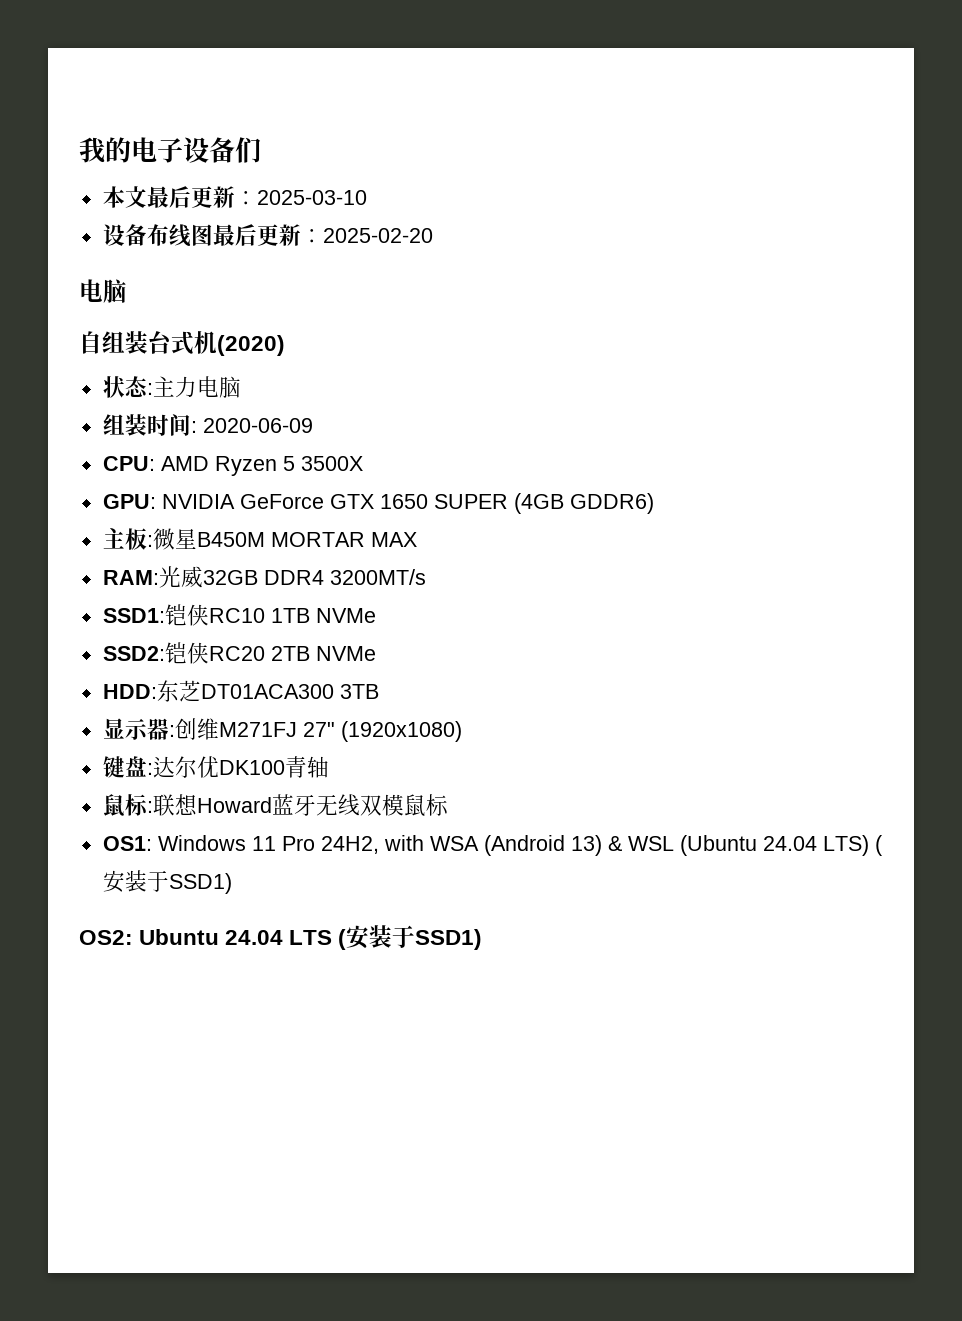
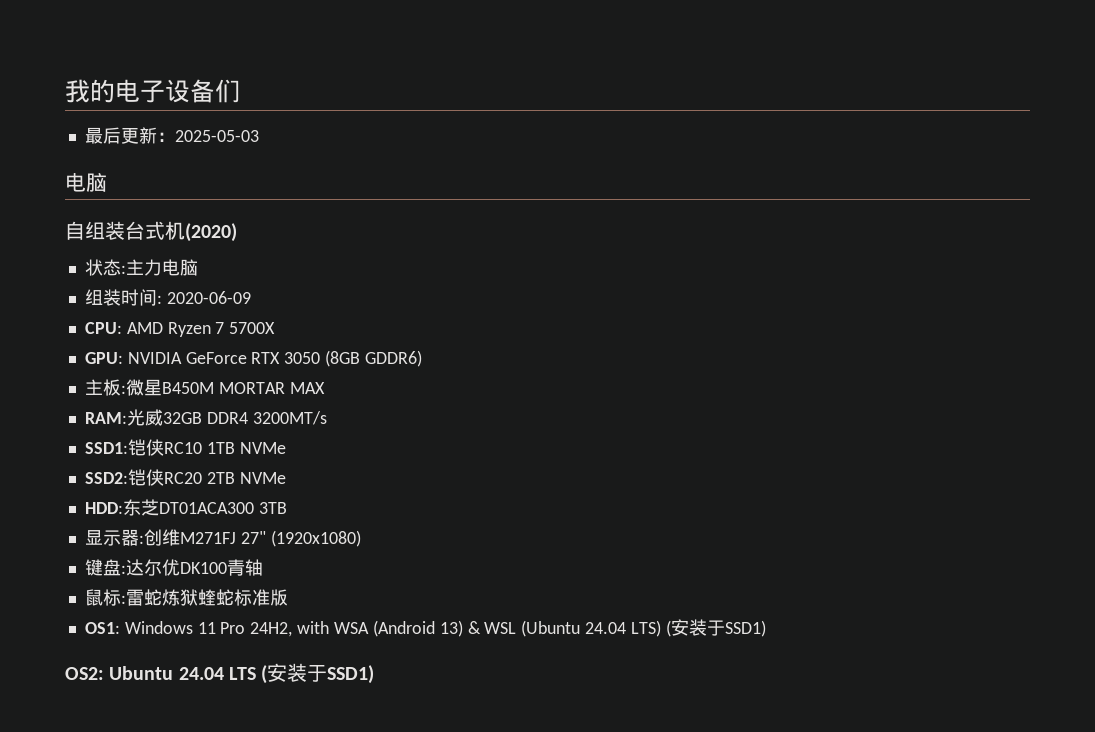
- 本文最后更新：2025-03-10
- 设备布线图最后更新：2025-02-20
+ 最后更新：2025-05-03
- CPU: AMD Ryzen 5 3500X
+ CPU: AMD Ryzen 7 5700X
- GPU: NVIDIA GeForce GTX 1650 SUPER (4GB GDDR6)
+ GPU: NVIDIA GeForce RTX 3050 (8GB GDDR6)
- 鼠标:联想Howard蓝牙无线双模鼠标
+ 鼠标:雷蛇炼狱蝰蛇标准版

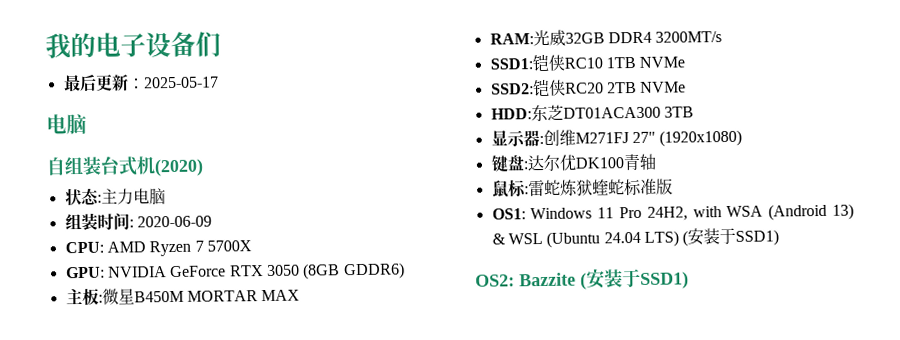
- 最后更新：2025-05-03
+ 最后更新：2025-05-17
- OS2: Ubuntu 24.04 LTS (安装于SSD1)
+ OS2: Bazzite (安装于SSD1)

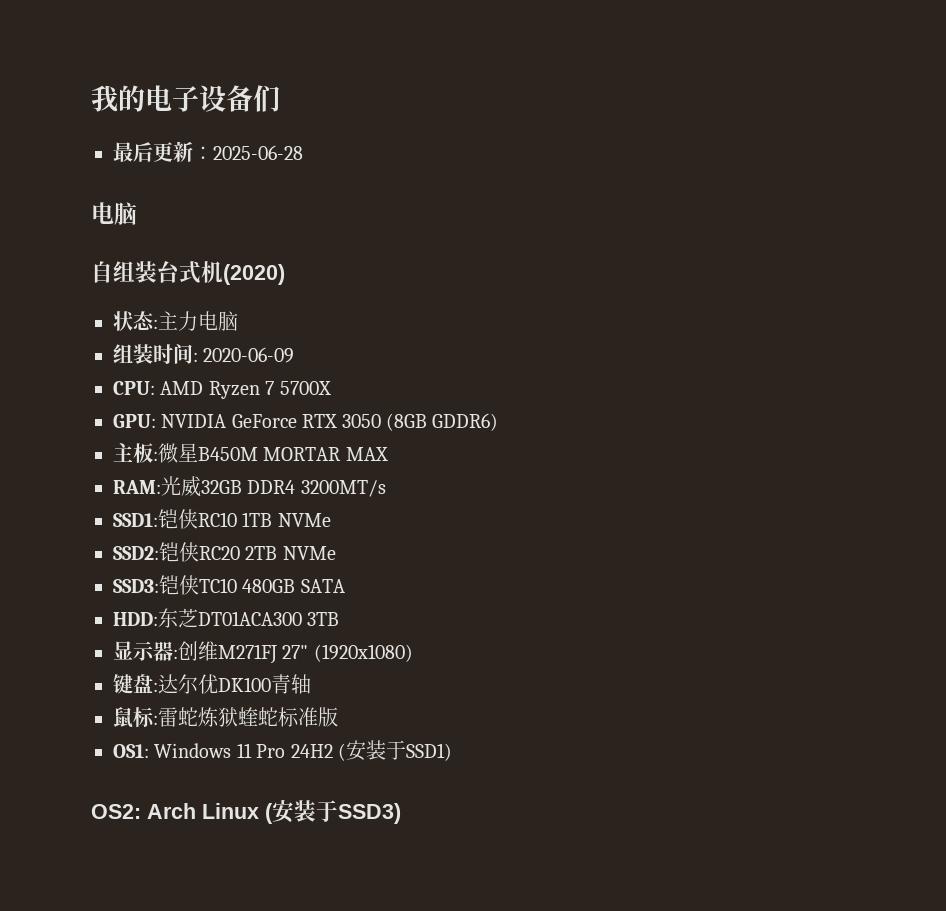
- 最后更新：2025-05-17
+ 最后更新：2025-06-28
+ SSD3:铠侠TC10 480GB SATA
- OS1: Windows 11 Pro 24H2, with WSA (Android 13) & WSL (Ubuntu 24.04 LTS) (安装于SSD1)
+ OS1: Windows 11 Pro 24H2 (安装于SSD1)
- OS2: Bazzite (安装于SSD1)
+ OS2: Arch Linux (安装于SSD3)

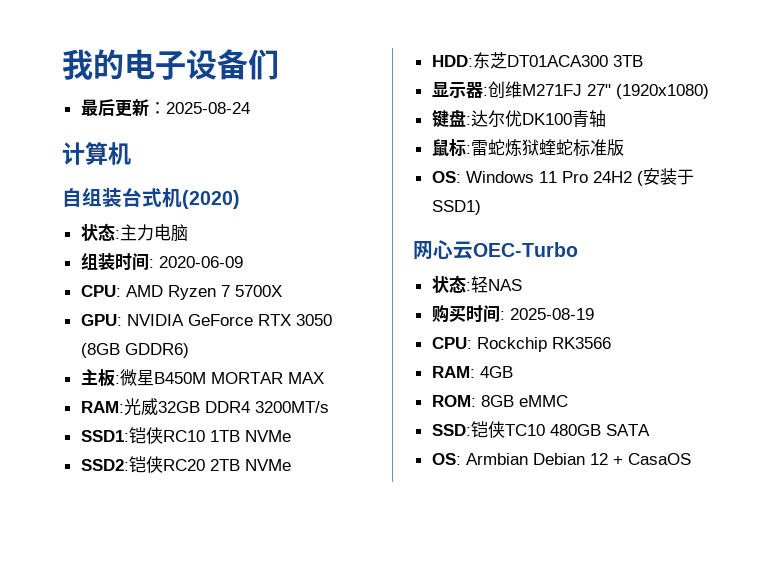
- 最后更新：2025-06-28
- 电脑
+ 最后更新：2025-08-24
+ 计算机
- SSD3:铠侠TC10 480GB SATA
- OS1: Windows 11 Pro 24H2 (安装于SSD1)
+ OS: Windows 11 Pro 24H2 (安装于SSD1)
- OS2: Arch Linux (安装于SSD3)
+ 网心云OEC-Turbo
+ 状态:轻NAS
+ 购买时间: 2025-08-19
+ CPU: Rockchip RK3566
+ RAM: 4GB
+ ROM: 8GB eMMC
+ SSD:铠侠TC10 480GB SATA
+ OS: Armbian Debian 12 + CasaOS

